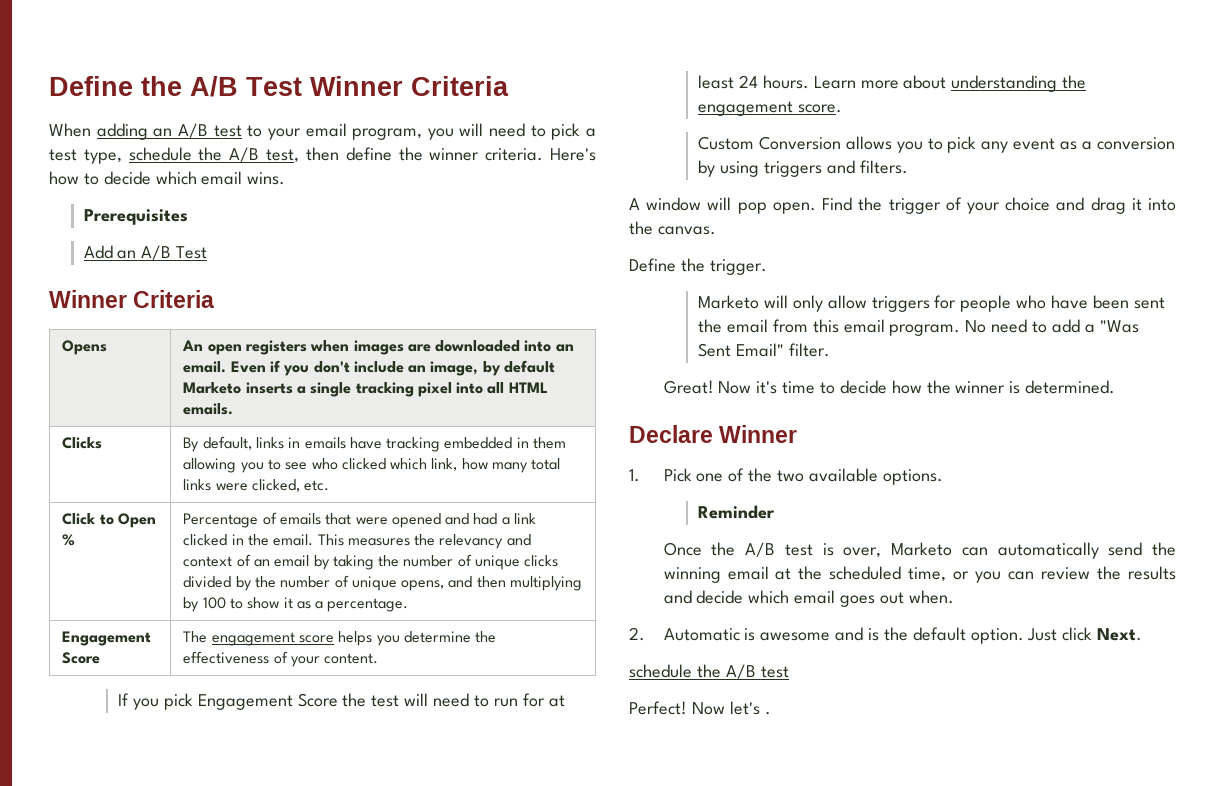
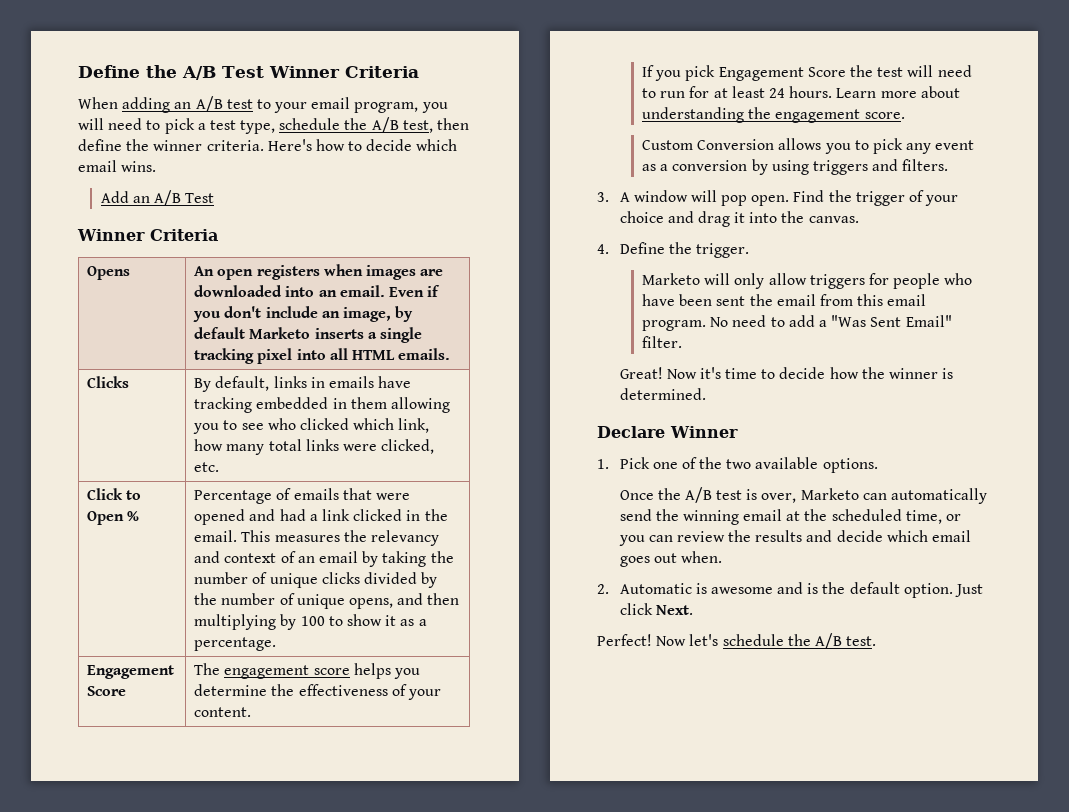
- Prerequisites
- A window will pop open.
+ 3. A window will pop open.
- Define the trigger.
+ 4. Define the trigger.
- Reminder
- schedule the A/B test
- Perfect! Now let's .
+ Perfect! Now let's schedule the A/B test.

